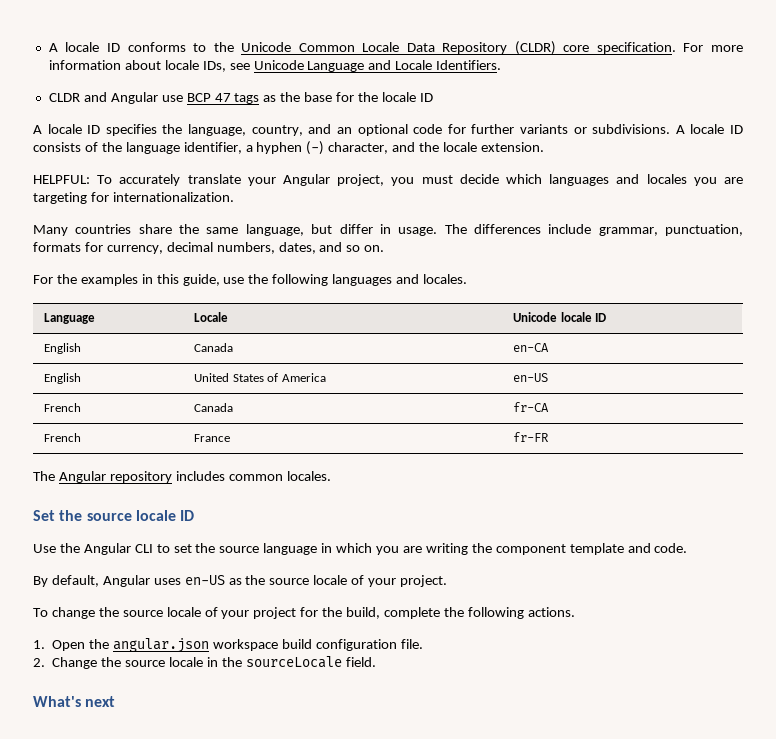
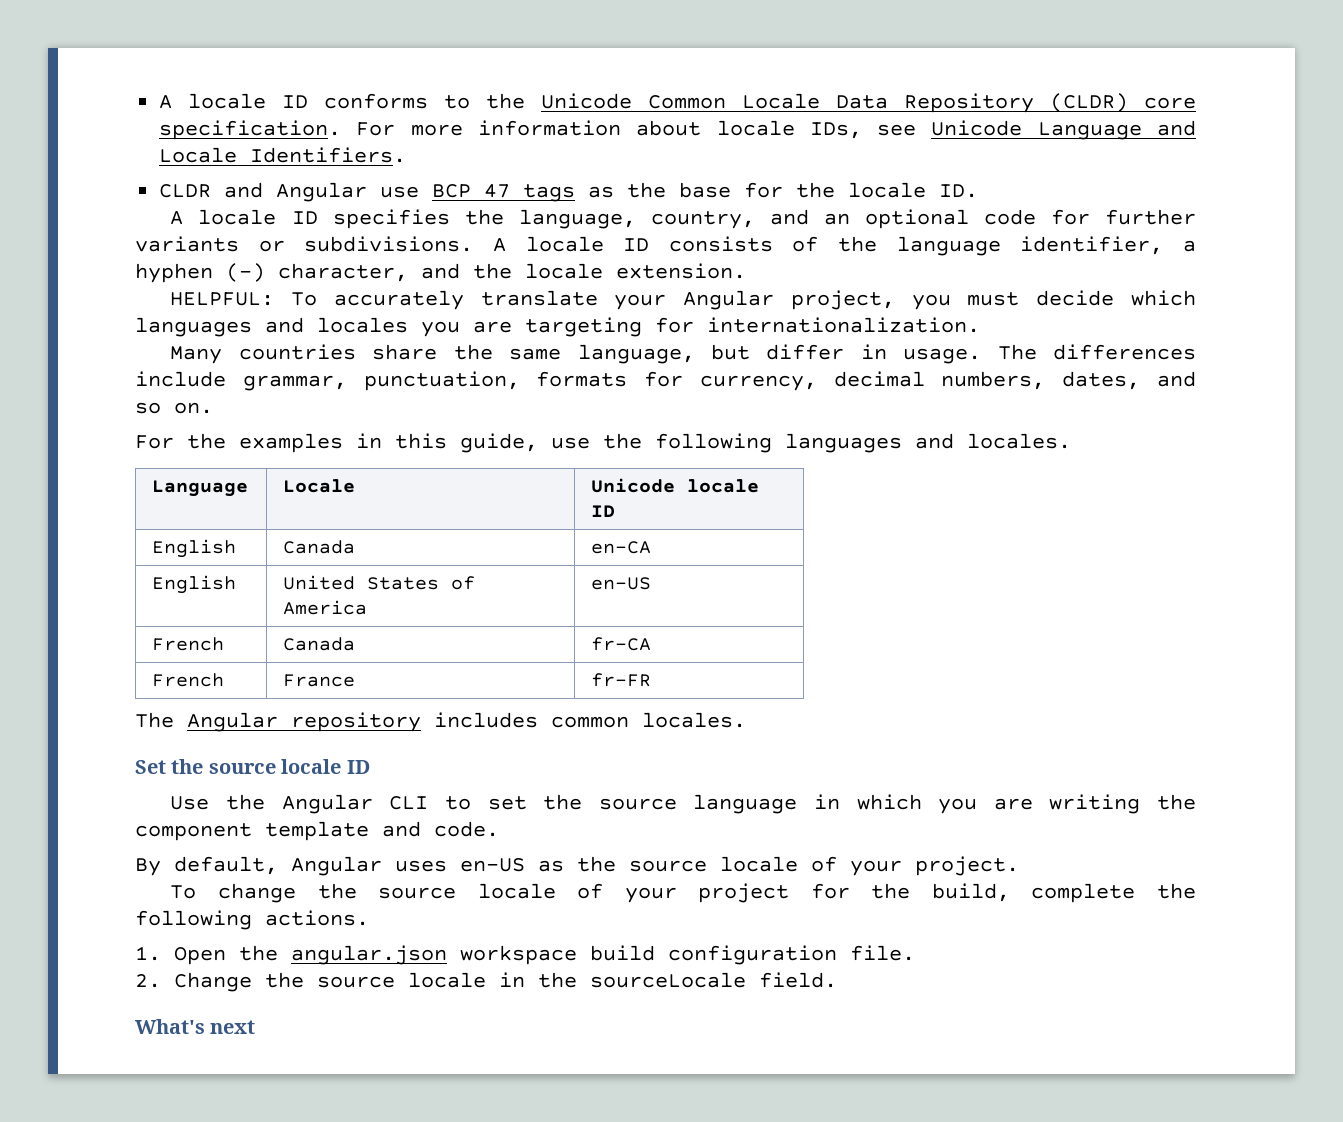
- CLDR and Angular use BCP 47 tags as the base for the locale ID
+ CLDR and Angular use BCP 47 tags as the base for the locale ID.

